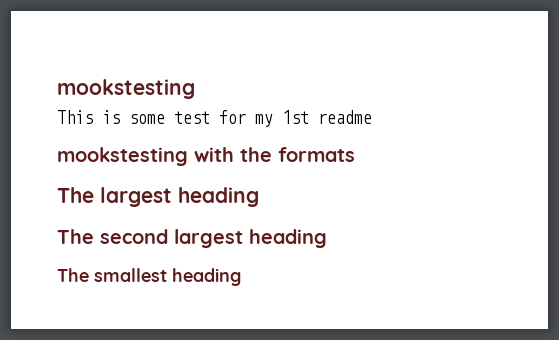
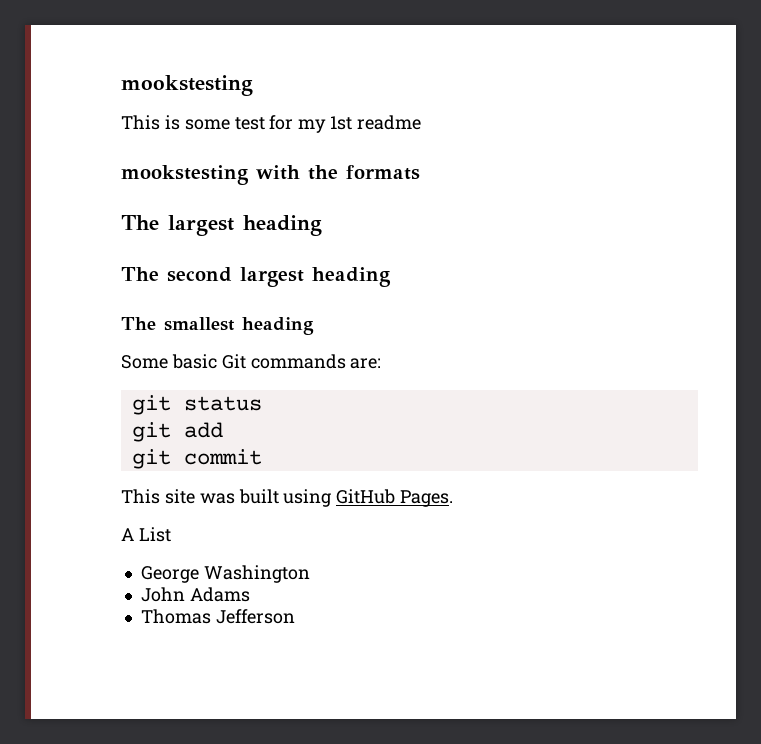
+ Some basic Git commands are:
+ git status
+ git add
+ git commit
+ This site was built using GitHub Pages.
+ A List
+ George Washington
+ John Adams
+ Thomas Jefferson

